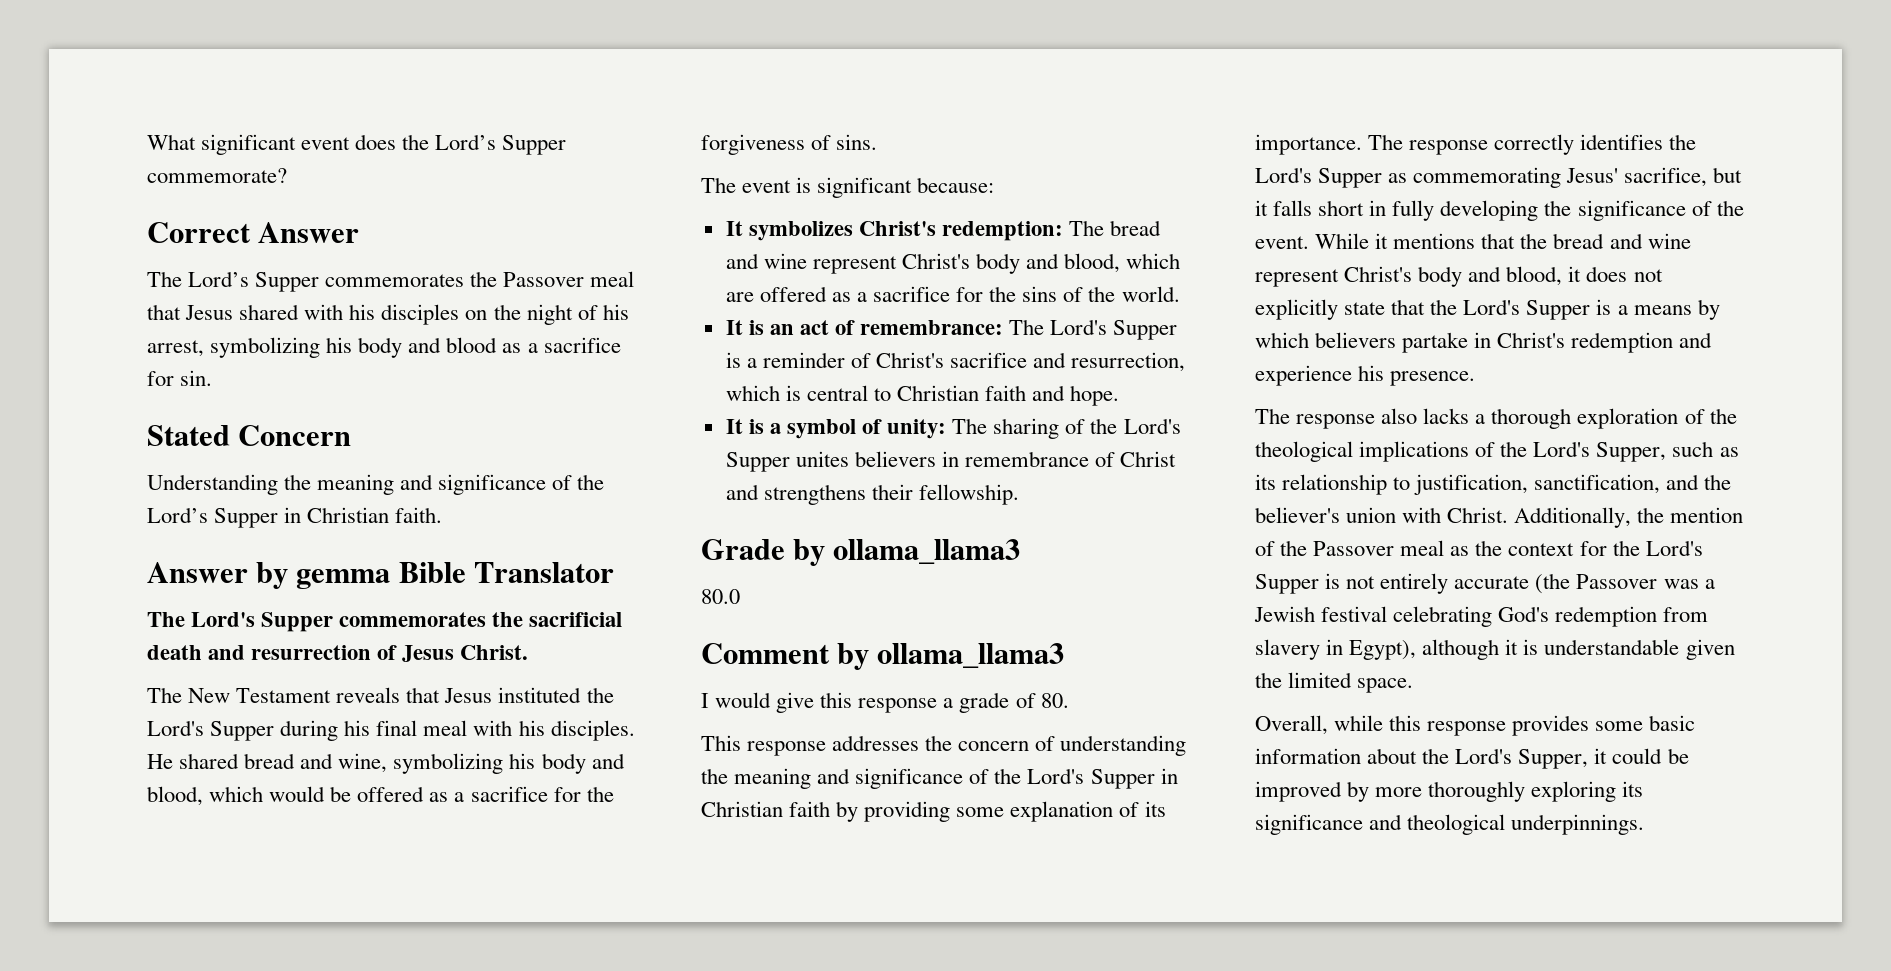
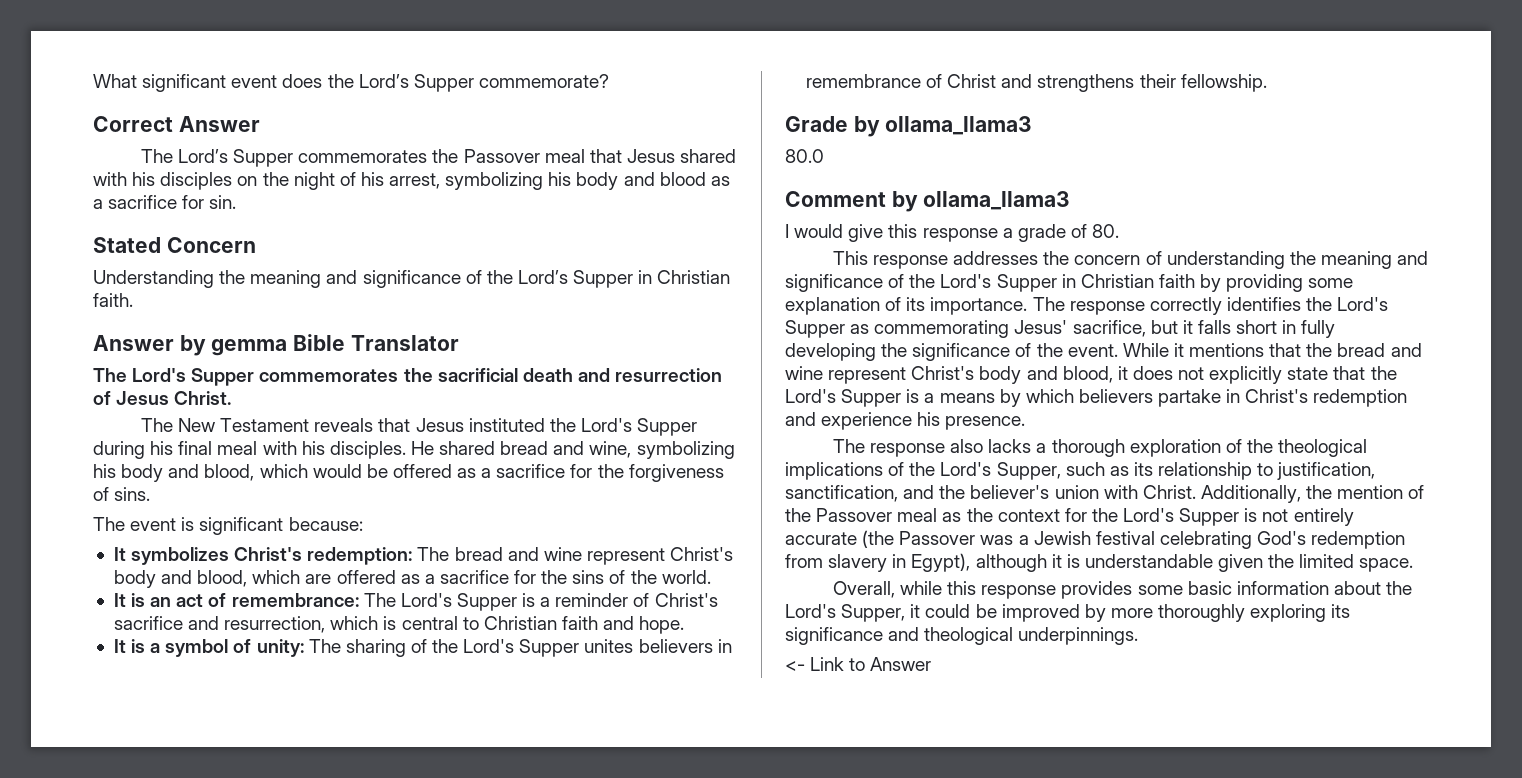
+ <- Link to Answer

